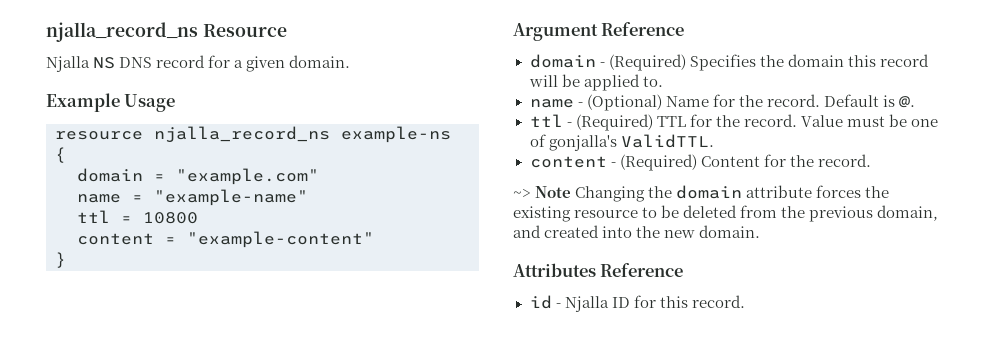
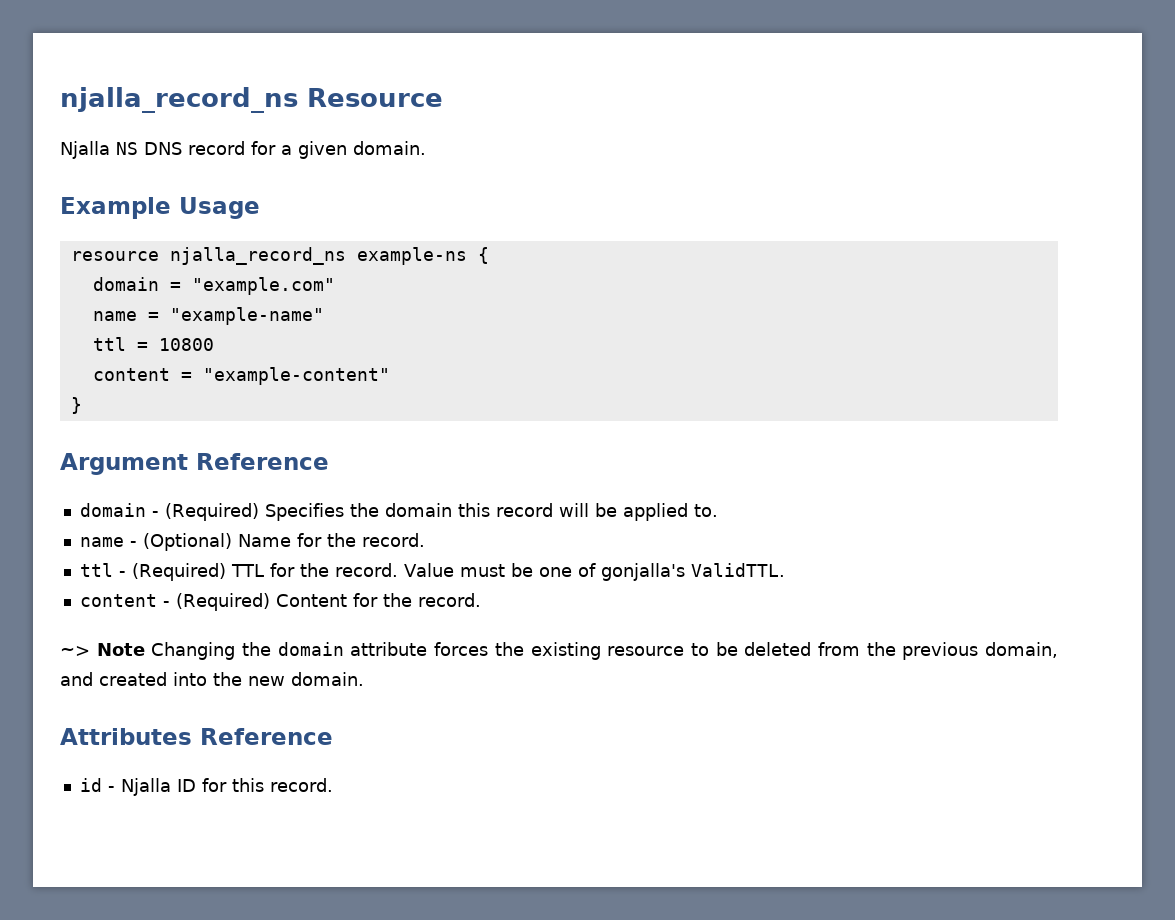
- Default is @.

